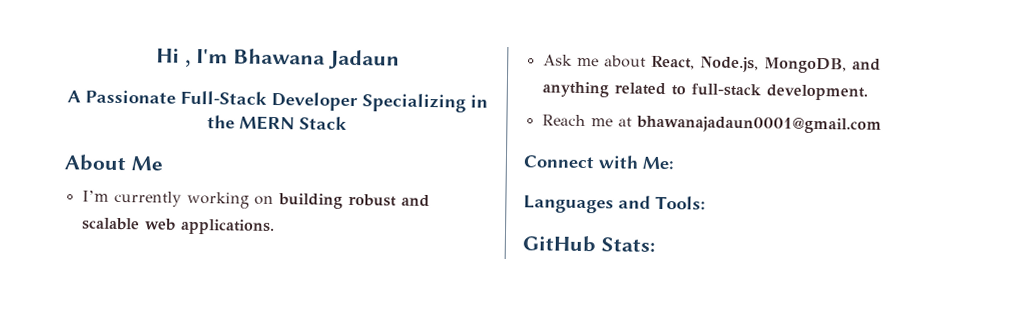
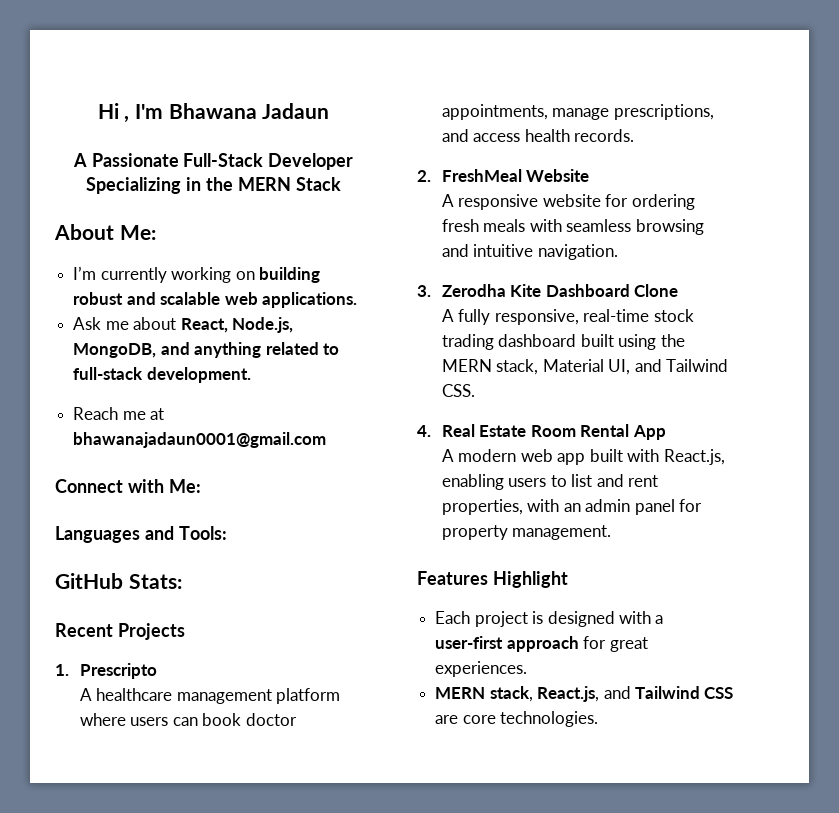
- About Me
+ About Me:
+ Recent Projects
+ 1. Prescripto
+ A healthcare management platform where users can book doctor appointments, manage prescriptions, and access health records.
+ 2. FreshMeal Website
+ A responsive website for ordering fresh meals with seamless browsing and intuitive navigation.
+ 3. Zerodha Kite Dashboard Clone
+ A fully responsive, real-time stock trading dashboard built using the MERN stack, Material UI, and Tailwind CSS.
+ 4. Real Estate Room Rental App
+ A modern web app built with React.js, enabling users to list and rent properties, with an admin panel for property management.
+ Features Highlight
+ Each project is designed with a user-first approach for great experiences.
+ MERN stack, React.js, and Tailwind CSS are core technologies.

